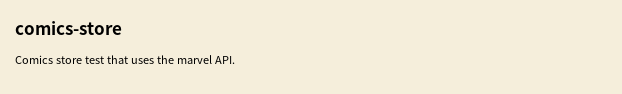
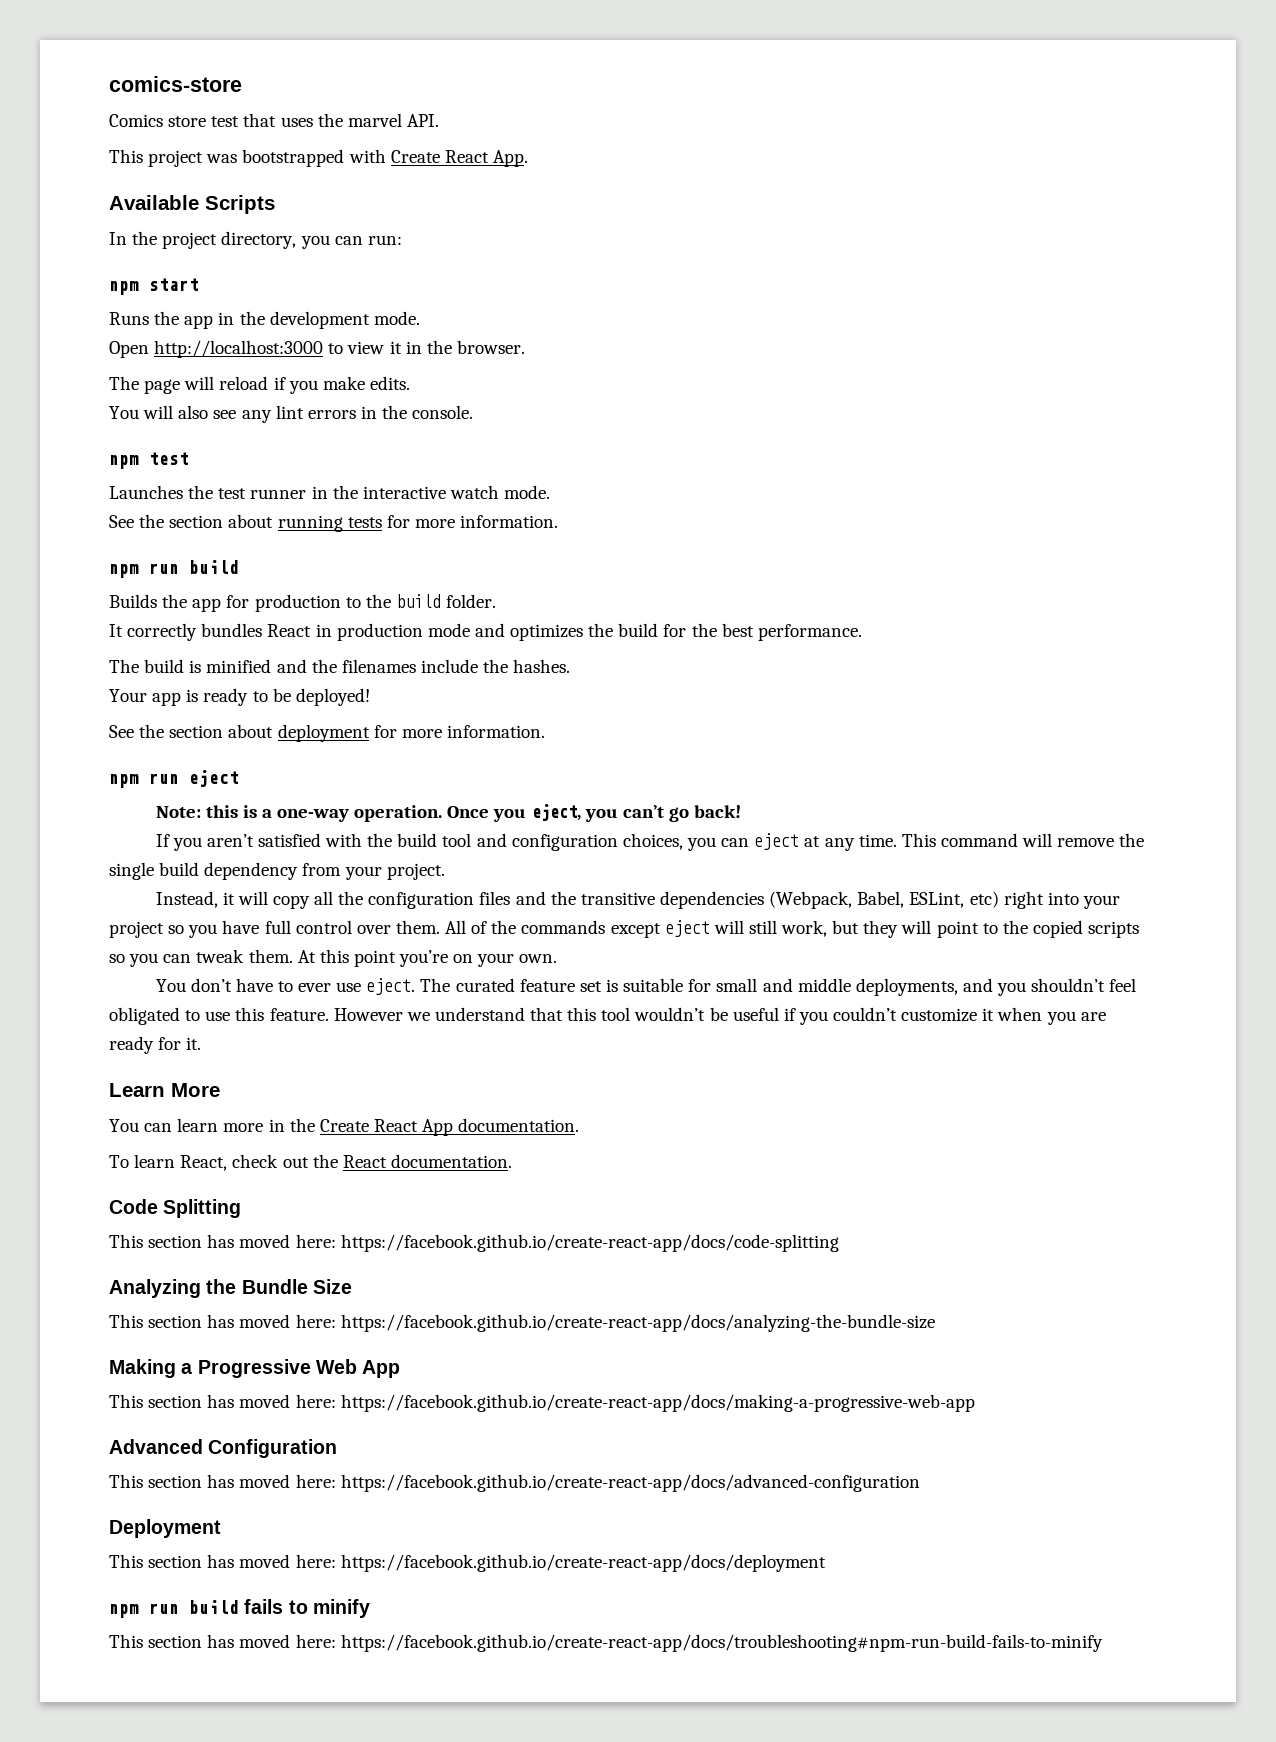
+ This project was bootstrapped with Create React App.
+ Available Scripts
+ In the project directory, you can run:
+ npm start
+ Runs the app in the development mode.
+ Open http://localhost:3000 to view it in the browser.
+ The page will reload if you make edits.
+ You will also see any lint errors in the console.
+ npm test
+ Launches the test runner in the interactive watch mode.
+ See the section about running tests for more information.
+ npm run build
+ Builds the app for production to the build folder.
+ It correctly bundles React in production mode and optimizes the build for the best performance.
+ The build is minified and the filenames include the hashes.
+ Your app is ready to be deployed!
+ See the section about deployment for more information.
+ npm run eject
+ Note: this is a one-way operation. Once you eject, you can’t go back!
+ If you aren’t satisfied with the build tool and configuration choices, you can eject at any time. This command will remove the single build dependency from your project.
+ Instead, it will copy all the configuration files and the transitive dependencies (Webpack, Babel, ESLint, etc) right into your project so you have full control over them. All of the commands except eject will still work, but they will point to the copied scripts so you can tweak them. At this point you’re on your own.
+ You don’t have to ever use eject. The curated feature set is suitable for small and middle deployments, and you shouldn’t feel obligated to use this feature. However we understand that this tool wouldn’t be useful if you couldn’t customize it when you are ready for it.
+ Learn More
+ You can learn more in the Create React App documentation.
+ To learn React, check out the React documentation.
+ Code Splitting
+ This section has moved here: https://facebook.github.io/create-react-app/docs/code-splitting
+ Analyzing the Bundle Size
+ This section has moved here: https://facebook.github.io/create-react-app/docs/analyzing-the-bundle-size
+ Making a Progressive Web App
+ This section has moved here: https://facebook.github.io/create-react-app/docs/making-a-progressive-web-app
+ Advanced Configuration
+ This section has moved here: https://facebook.github.io/create-react-app/docs/advanced-configuration
+ Deployment
+ This section has moved here: https://facebook.github.io/create-react-app/docs/deployment
+ npm run build fails to minify
+ This section has moved here: https://facebook.github.io/create-react-app/docs/troubleshooting#npm-run-build-fails-to-minify

